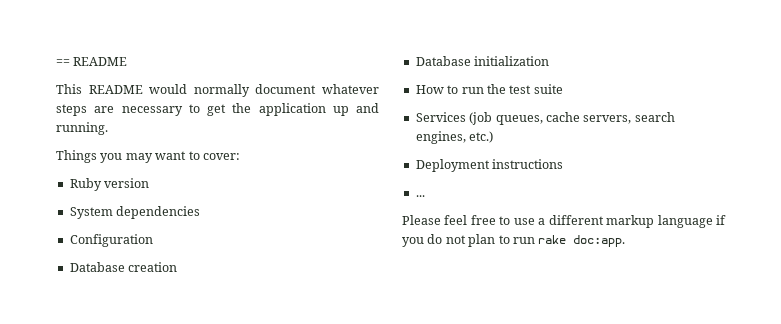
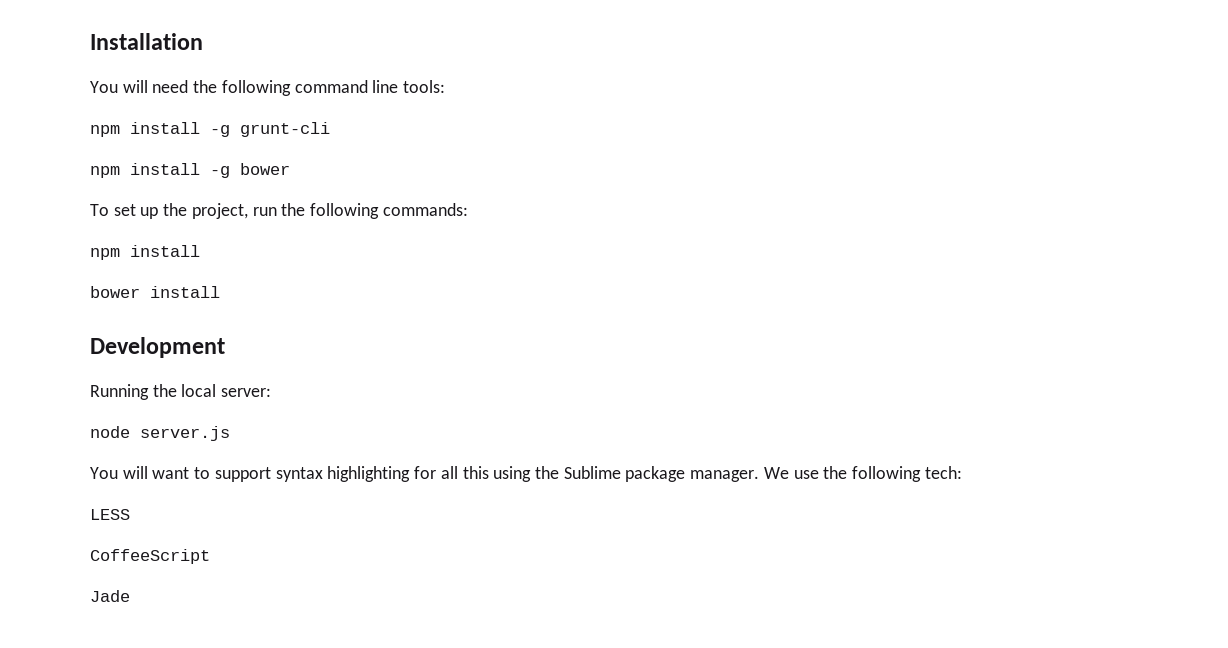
- == README
- This README would normally document whatever steps are necessary to get the application up and running.
- Things you may want to cover:
- Ruby version
- System dependencies
- Configuration
- Database creation
- Database initialization
- How to run the test suite
- Services (job queues, cache servers, search engines, etc.)
- Deployment instructions
- ...
- Please feel free to use a different markup language if you do not plan to run rake doc:app.
+ Installation
+ You will need the following command line tools:
+ npm install -g grunt-cli
+ npm install -g bower
+ To set up the project, run the following commands:
+ npm install
+ bower install
+ Development
+ Running the local server:
+ node server.js
+ You will want to support syntax highlighting for all this using the Sublime package manager. We use the following tech:
+ LESS
+ CoffeeScript
+ Jade

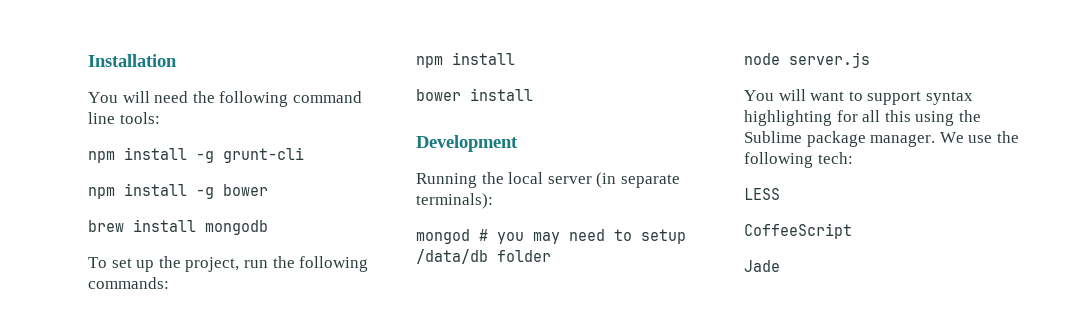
+ brew install mongodb
- Running the local server:
+ Running the local server (in separate terminals):
+ mongod # you may need to setup /data/db folder

